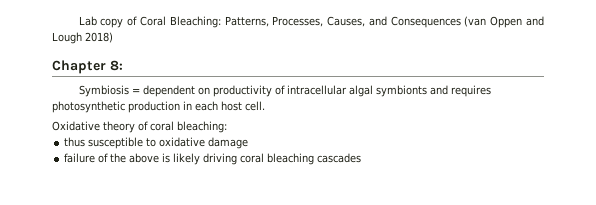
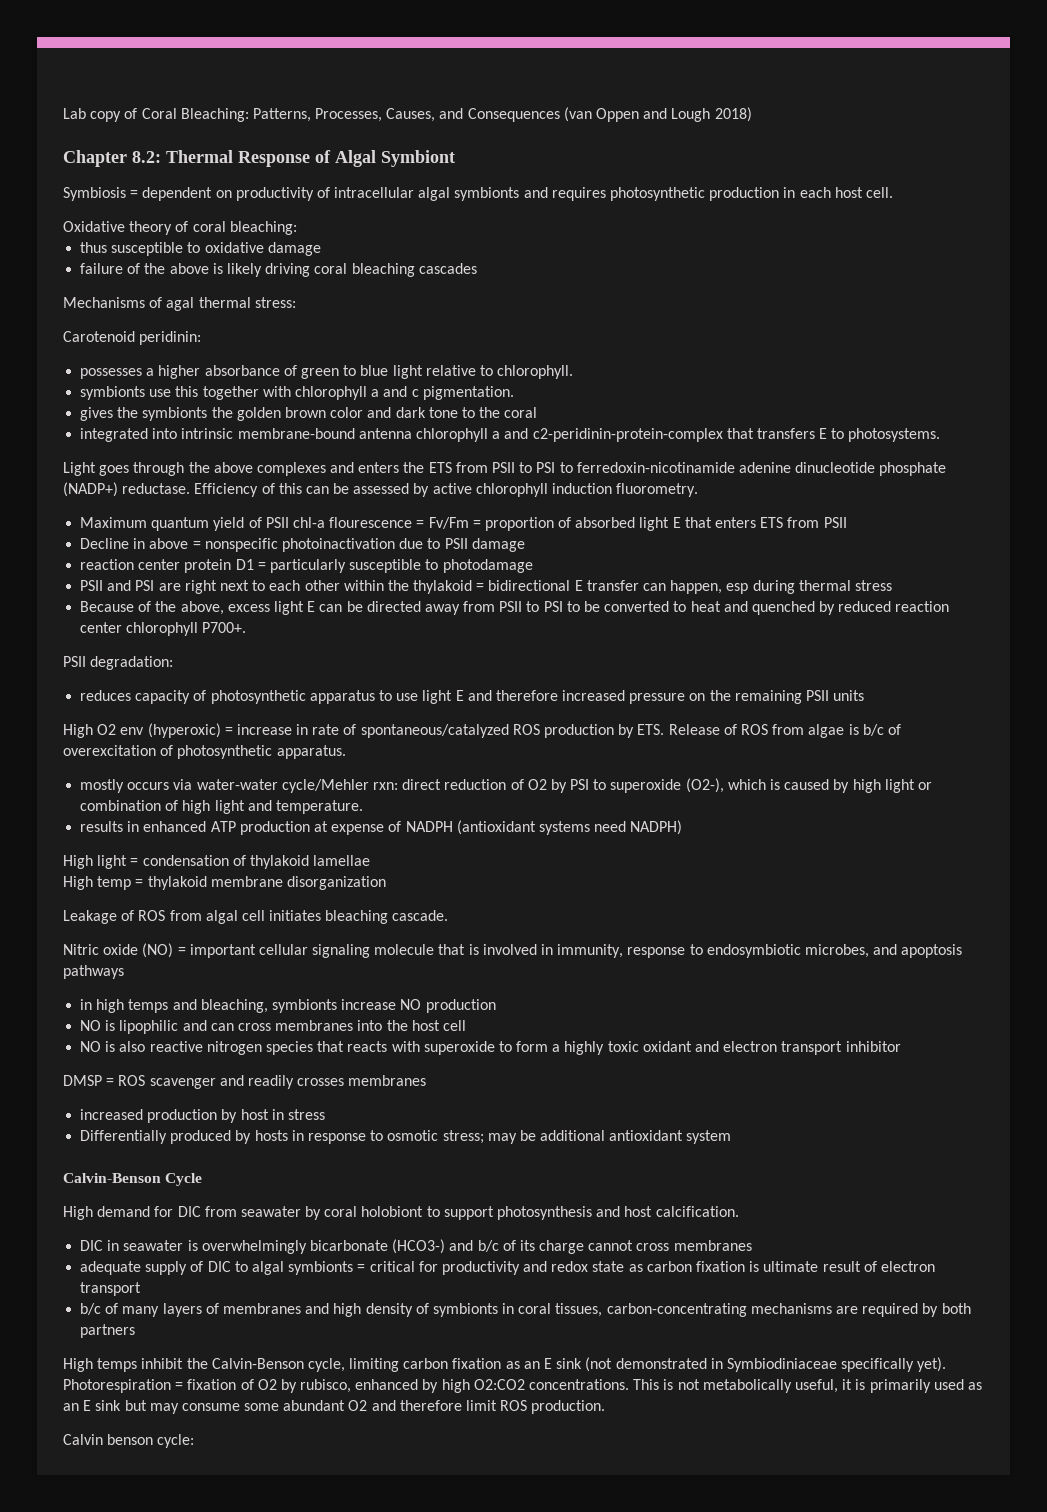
- Chapter 8:
+ Chapter 8.2: Thermal Response of Algal Symbiont
+ Mechanisms of agal thermal stress:
+ Carotenoid peridinin:
+ possesses a higher absorbance of green to blue light relative to chlorophyll.
+ symbionts use this together with chlorophyll a and c pigmentation.
+ gives the symbionts the golden brown color and dark tone to the coral
+ integrated into intrinsic membrane-bound antenna chlorophyll a and c2-peridinin-protein-complex that transfers E to photosystems.
+ Light goes through the above complexes and enters the ETS from PSII to PSI to ferredoxin-nicotinamide adenine dinucleotide phosphate (NADP+) reductase. Efficiency of this can be assessed by active chlorophyll induction fluorometry.
+ Maximum quantum yield of PSII chl-a flourescence = Fv/Fm = proportion of absorbed light E that enters ETS from PSII
+ Decline in above = nonspecific photoinactivation due to PSII damage
+ reaction center protein D1 = particularly susceptible to photodamage
+ PSII and PSI are right next to each other within the thylakoid = bidirectional E transfer can happen, esp during thermal stress
+ Because of the above, excess light E can be directed away from PSII to PSI to be converted to heat and quenched by reduced reaction center chlorophyll P700+.
+ PSII degradation:
+ reduces capacity of photosynthetic apparatus to use light E and therefore increased pressure on the remaining PSII units
+ High O2 env (hyperoxic) = increase in rate of spontaneous/catalyzed ROS production by ETS. Release of ROS from algae is b/c of overexcitation of photosynthetic apparatus.
+ mostly occurs via water-water cycle/Mehler rxn: direct reduction of O2 by PSI to superoxide (O2-), which is caused by high light or combination of high light and temperature.
+ results in enhanced ATP production at expense of NADPH (antioxidant systems need NADPH)
+ High light = condensation of thylakoid lamellae
+ High temp = thylakoid membrane disorganization
+ Leakage of ROS from algal cell initiates bleaching cascade.
+ Nitric oxide (NO) = important cellular signaling molecule that is involved in immunity, response to endosymbiotic microbes, and apoptosis pathways
+ in high temps and bleaching, symbionts increase NO production
+ NO is lipophilic and can cross membranes into the host cell
+ NO is also reactive nitrogen species that reacts with superoxide to form a highly toxic oxidant and electron transport inhibitor
+ DMSP = ROS scavenger and readily crosses membranes
+ increased production by host in stress
+ Differentially produced by hosts in response to osmotic stress; may be additional antioxidant system
+ Calvin-Benson Cycle
+ High demand for DIC from seawater by coral holobiont to support photosynthesis and host calcification.
+ DIC in seawater is overwhelmingly bicarbonate (HCO3-) and b/c of its charge cannot cross membranes
+ adequate supply of DIC to algal symbionts = critical for productivity and redox state as carbon fixation is ultimate result of electron transport
+ b/c of many layers of membranes and high density of symbionts in coral tissues, carbon-concentrating mechanisms are required by both partners
+ High temps inhibit the Calvin-Benson cycle, limiting carbon fixation as an E sink (not demonstrated in Symbiodiniaceae specifically yet). Photorespiration = fixation of O2 by rubisco, enhanced by high O2:CO2 concentrations. This is not metabolically useful, it is primarily used as an E sink but may consume some abundant O2 and therefore limit ROS production.
+ Calvin benson cycle:

